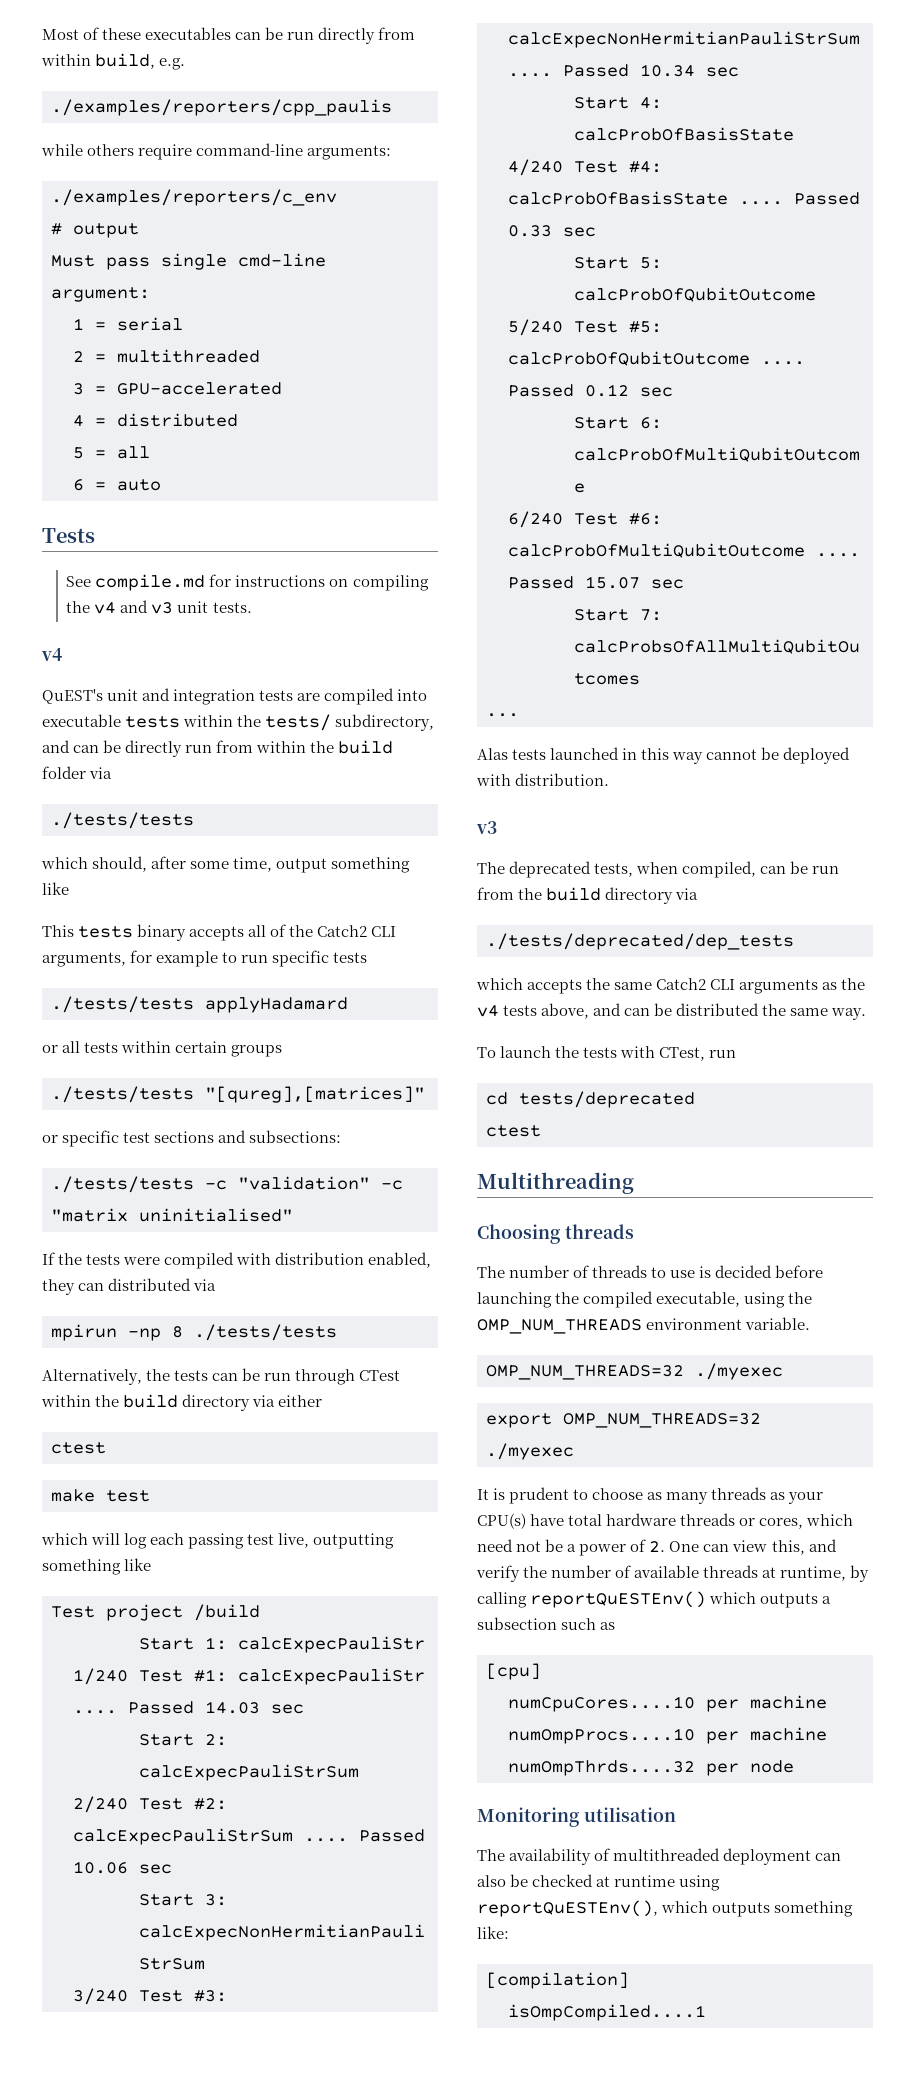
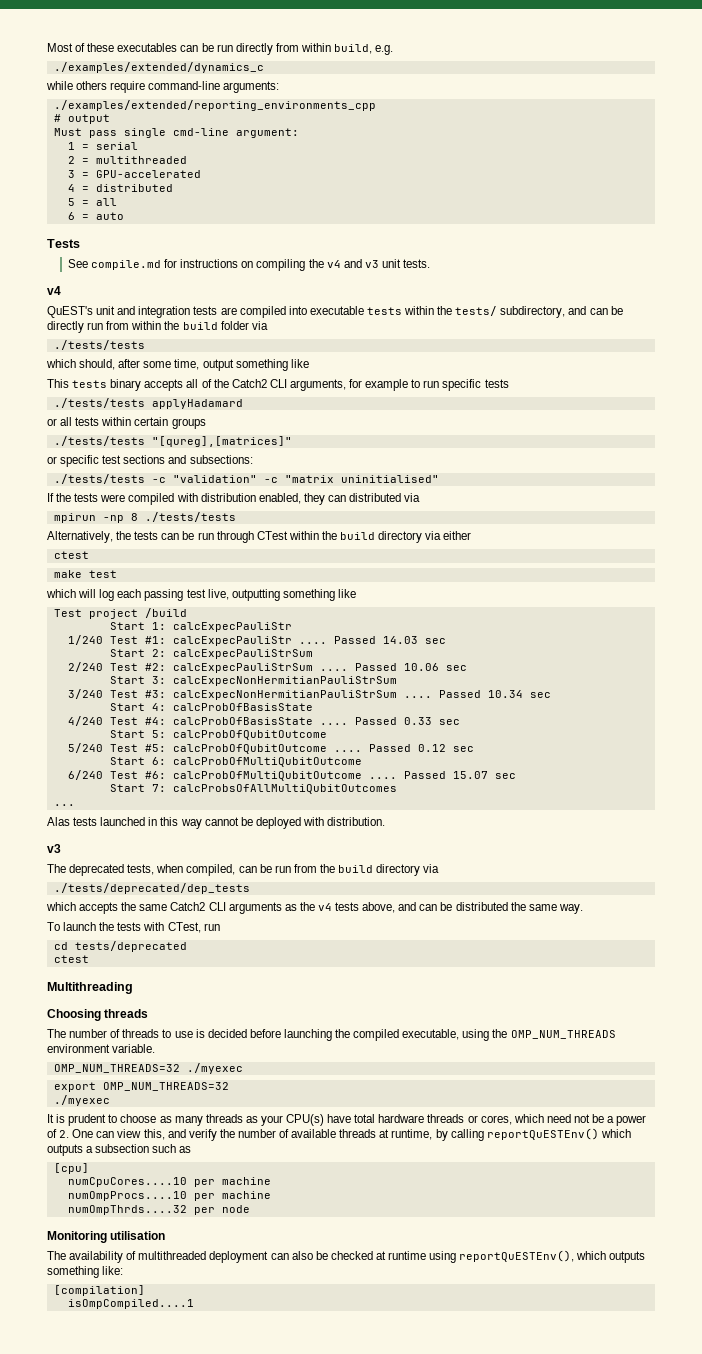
- ./examples/reporters/cpp_paulis
+ ./examples/extended/dynamics_c
- ./examples/reporters/c_env
+ ./examples/extended/reporting_environments_cpp

